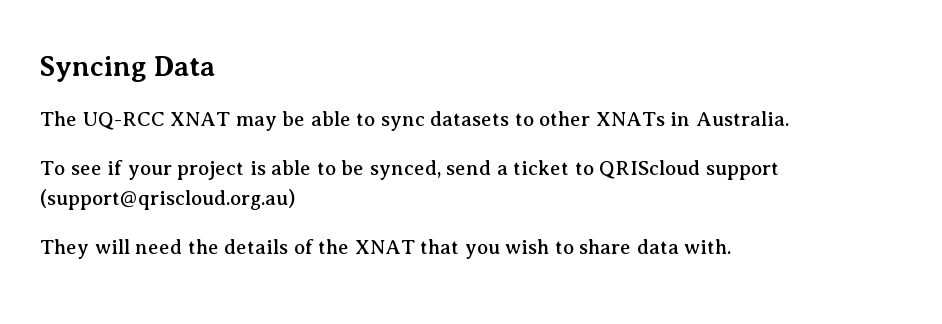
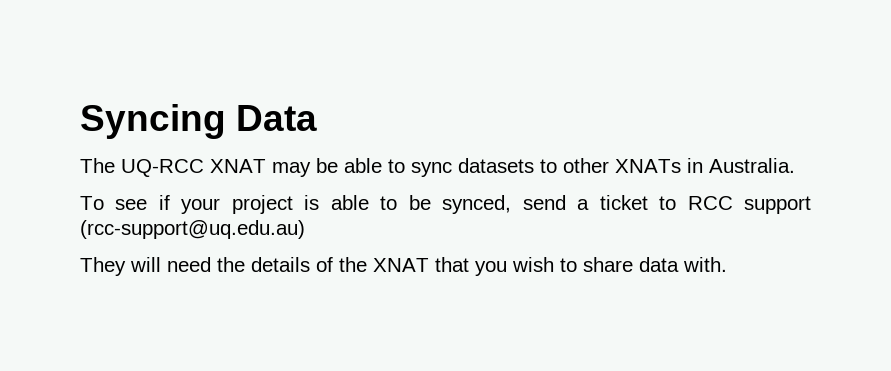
- To see if your project is able to be synced, send a ticket to QRIScloud support (support@qriscloud.org.au)
+ To see if your project is able to be synced, send a ticket to RCC support (rcc-support@uq.edu.au)

